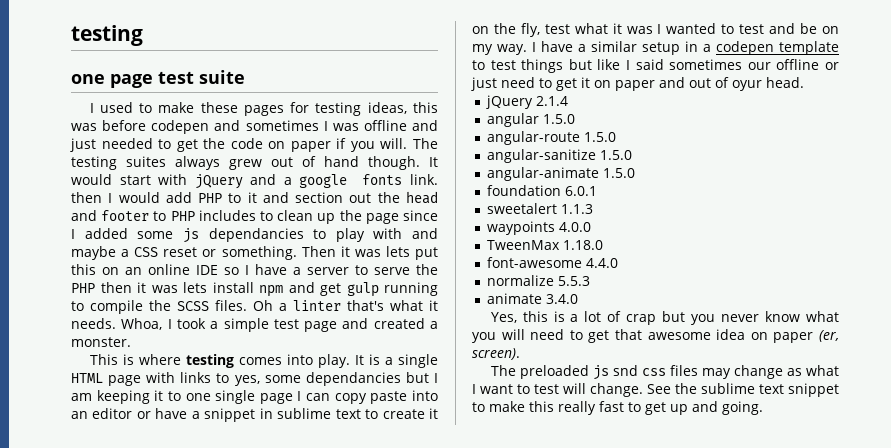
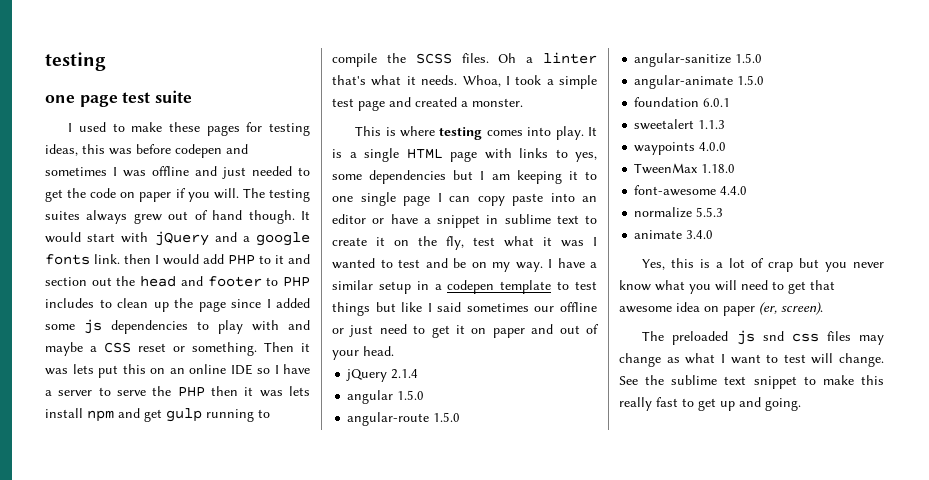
- It would start with jQuery and a google fonts link. then I would add PHP to it and section out the head and footer to PHP includes to clean up the page since I added some js dependancies to play with and maybe a CSS reset or something.
+ It would start with jQuery and a google fonts link. then I would add PHP to it and section out the head and footer to PHP includes to clean up the page since I added some js dependencies to play with and maybe a CSS reset or something.
- It is a single HTML page with links to yes, some dependancies but I am keeping it to one single page I can copy paste into an editor or have a snippet in sublime text to create it on the fly, test what it was I wanted to test and be on my way.
+ It is a single HTML page with links to yes, some dependencies but I am keeping it to one single page I can copy paste into an editor or have a snippet in sublime text to create it on the fly, test what it was I wanted to test and be on my way.
- I have a similar setup in a codepen template to test things but like I said sometimes our offline or just need to get it on paper and out of oyur head.
+ I have a similar setup in a codepen template to test things but like I said sometimes our offline or just need to get it on paper and out of your head.

